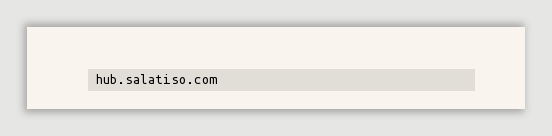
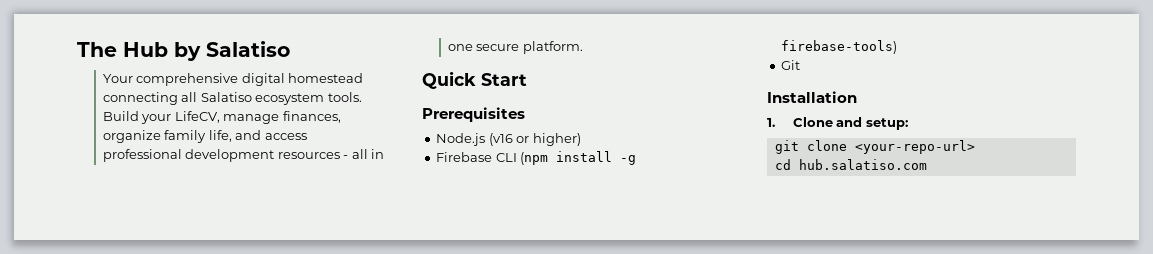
- hub.salatiso.com
+ The Hub by Salatiso
+ Your comprehensive digital homestead connecting all Salatiso ecosystem tools. Build your LifeCV, manage finances, organize family life, and access professional development resources - all in one secure platform.
+ Quick Start
+ Prerequisites
+ Node.js (v16 or higher)
+ Firebase CLI (npm install -g firebase-tools)
+ Git
+ Installation
+ 1. Clone and setup:
+ git clone <your-repo-url>
+ cd hub.salatiso.com

